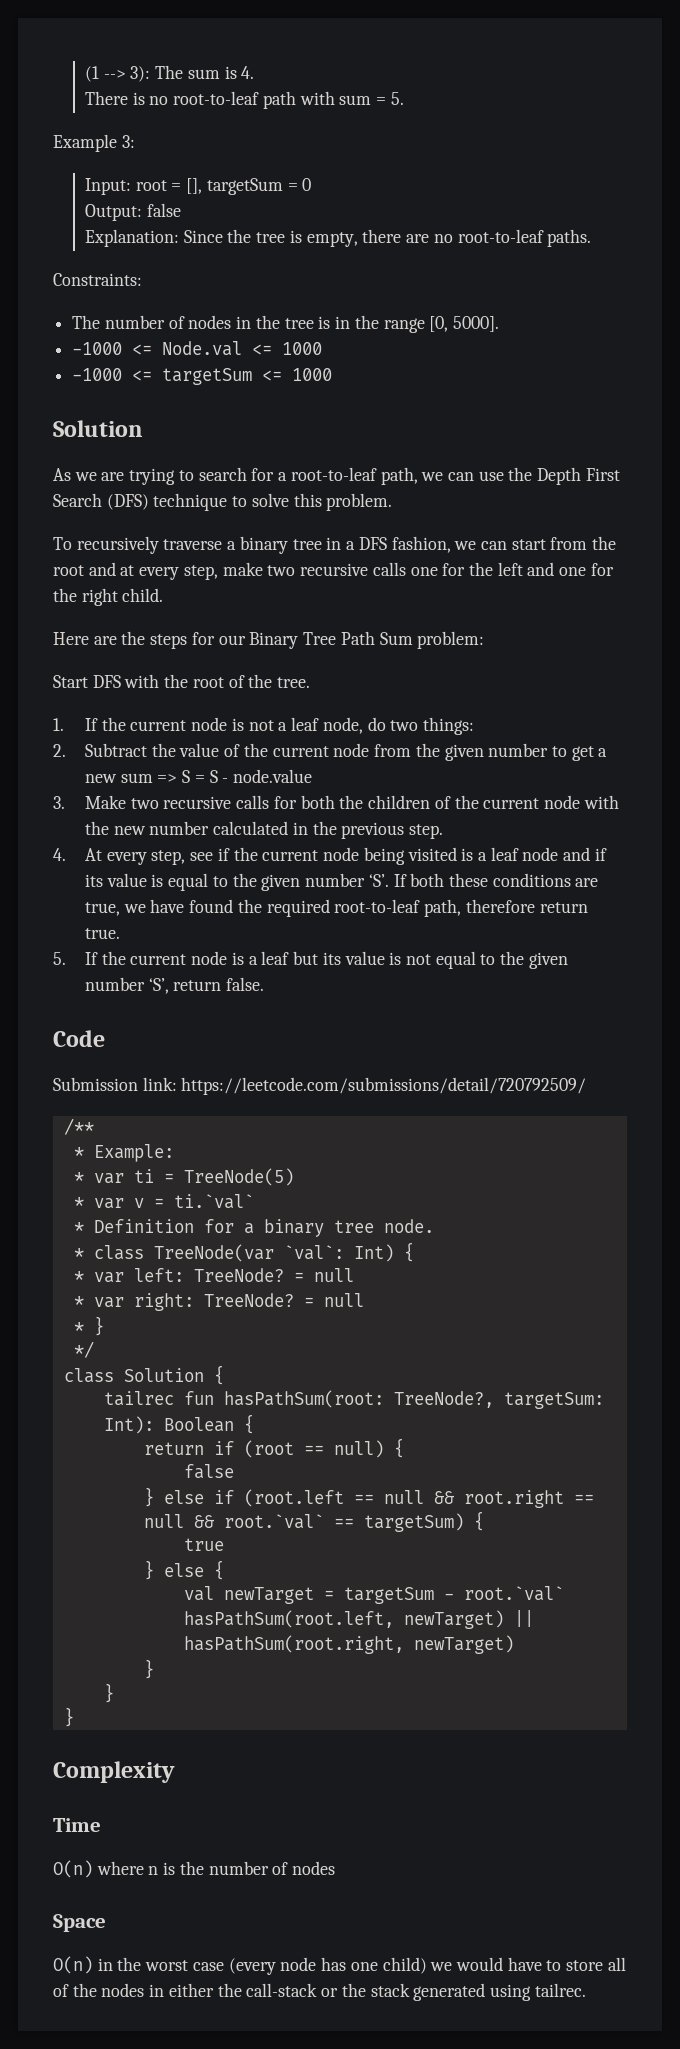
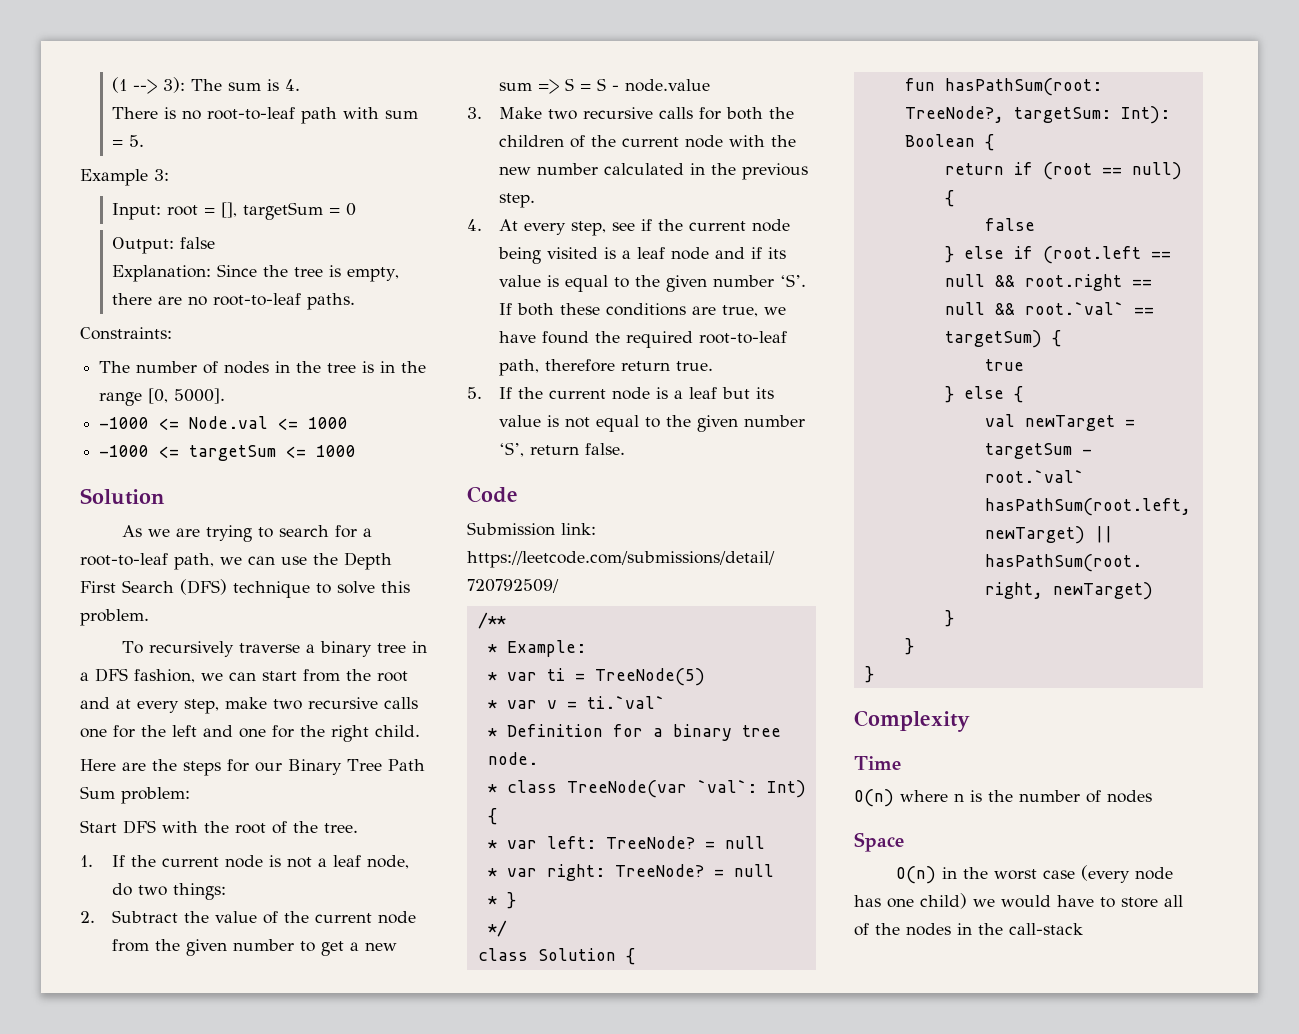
- tailrec fun hasPathSum(root: TreeNode?, targetSum: Int): Boolean {
+ fun hasPathSum(root: TreeNode?, targetSum: Int): Boolean {
- O(n) in the worst case (every node has one child) we would have to store all of the nodes in either the call-stack or the stack generated using tailrec.
+ O(n) in the worst case (every node has one child) we would have to store all of the nodes in the call-stack

